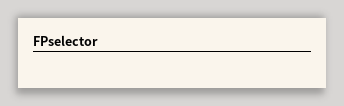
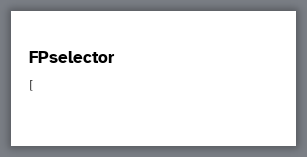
+ [

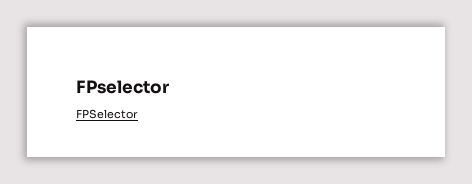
- [
+ FPSelector

